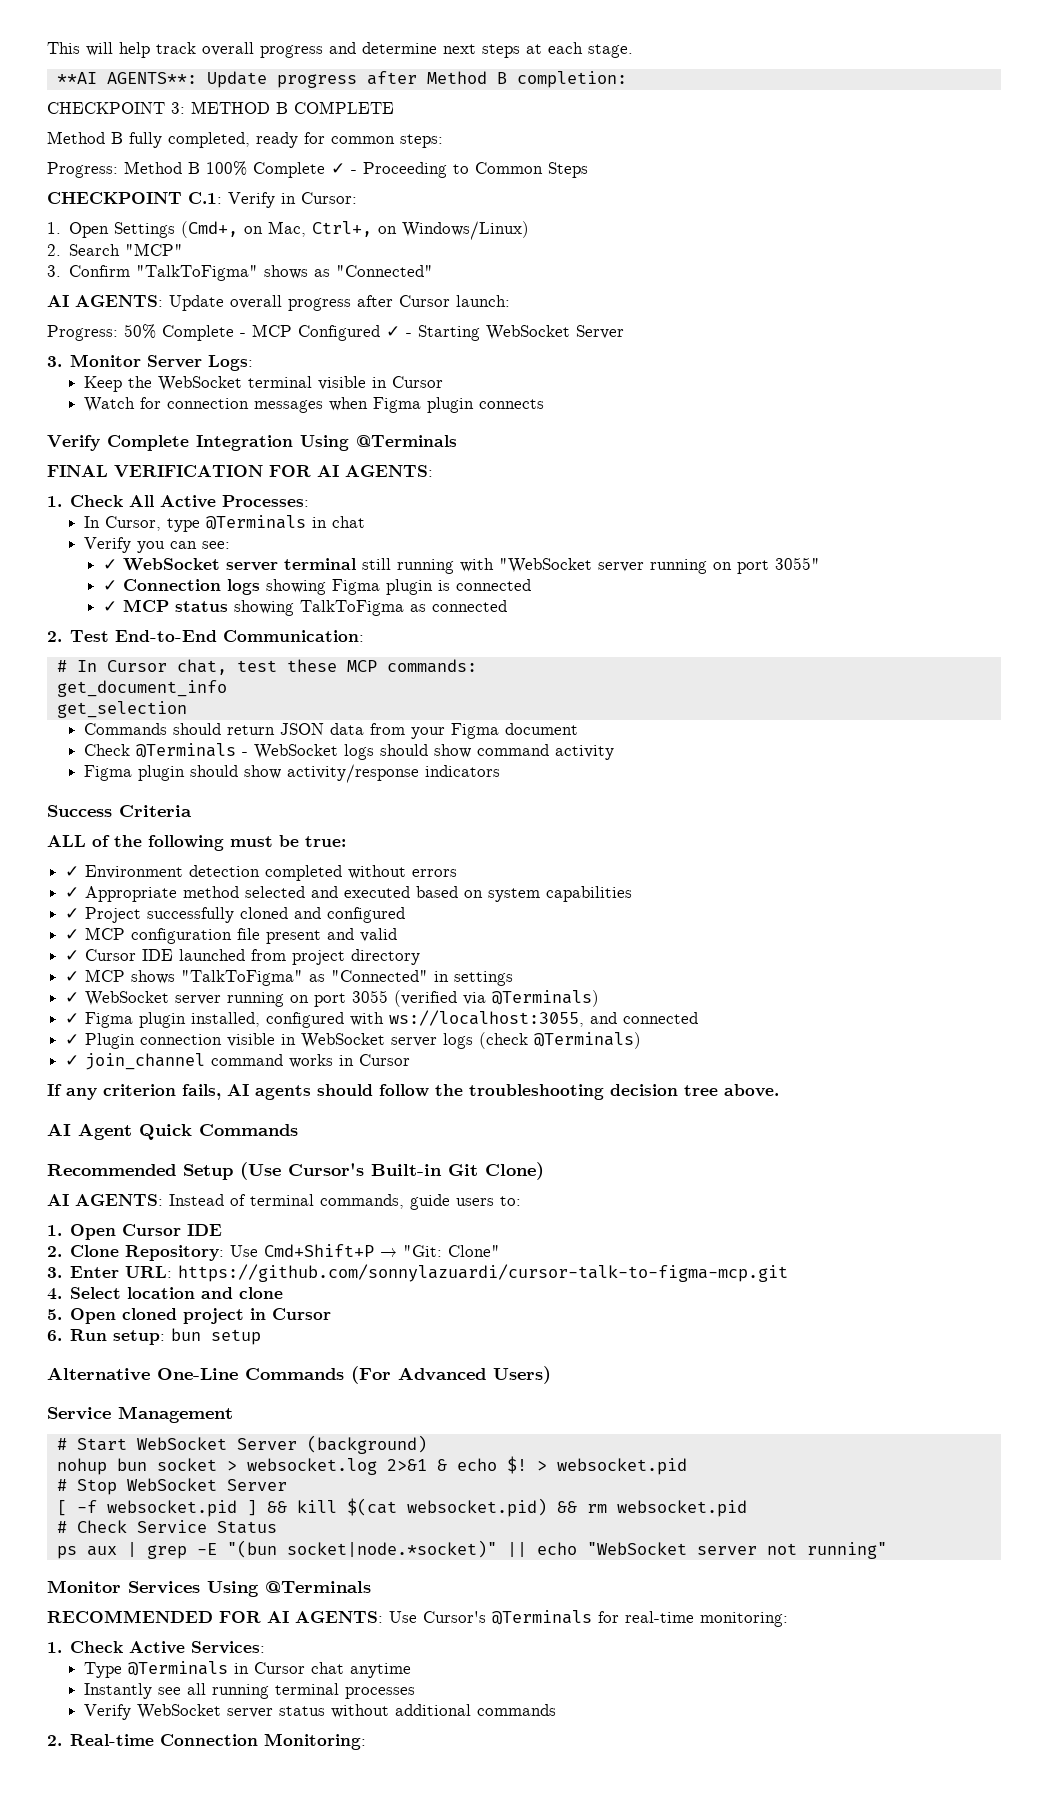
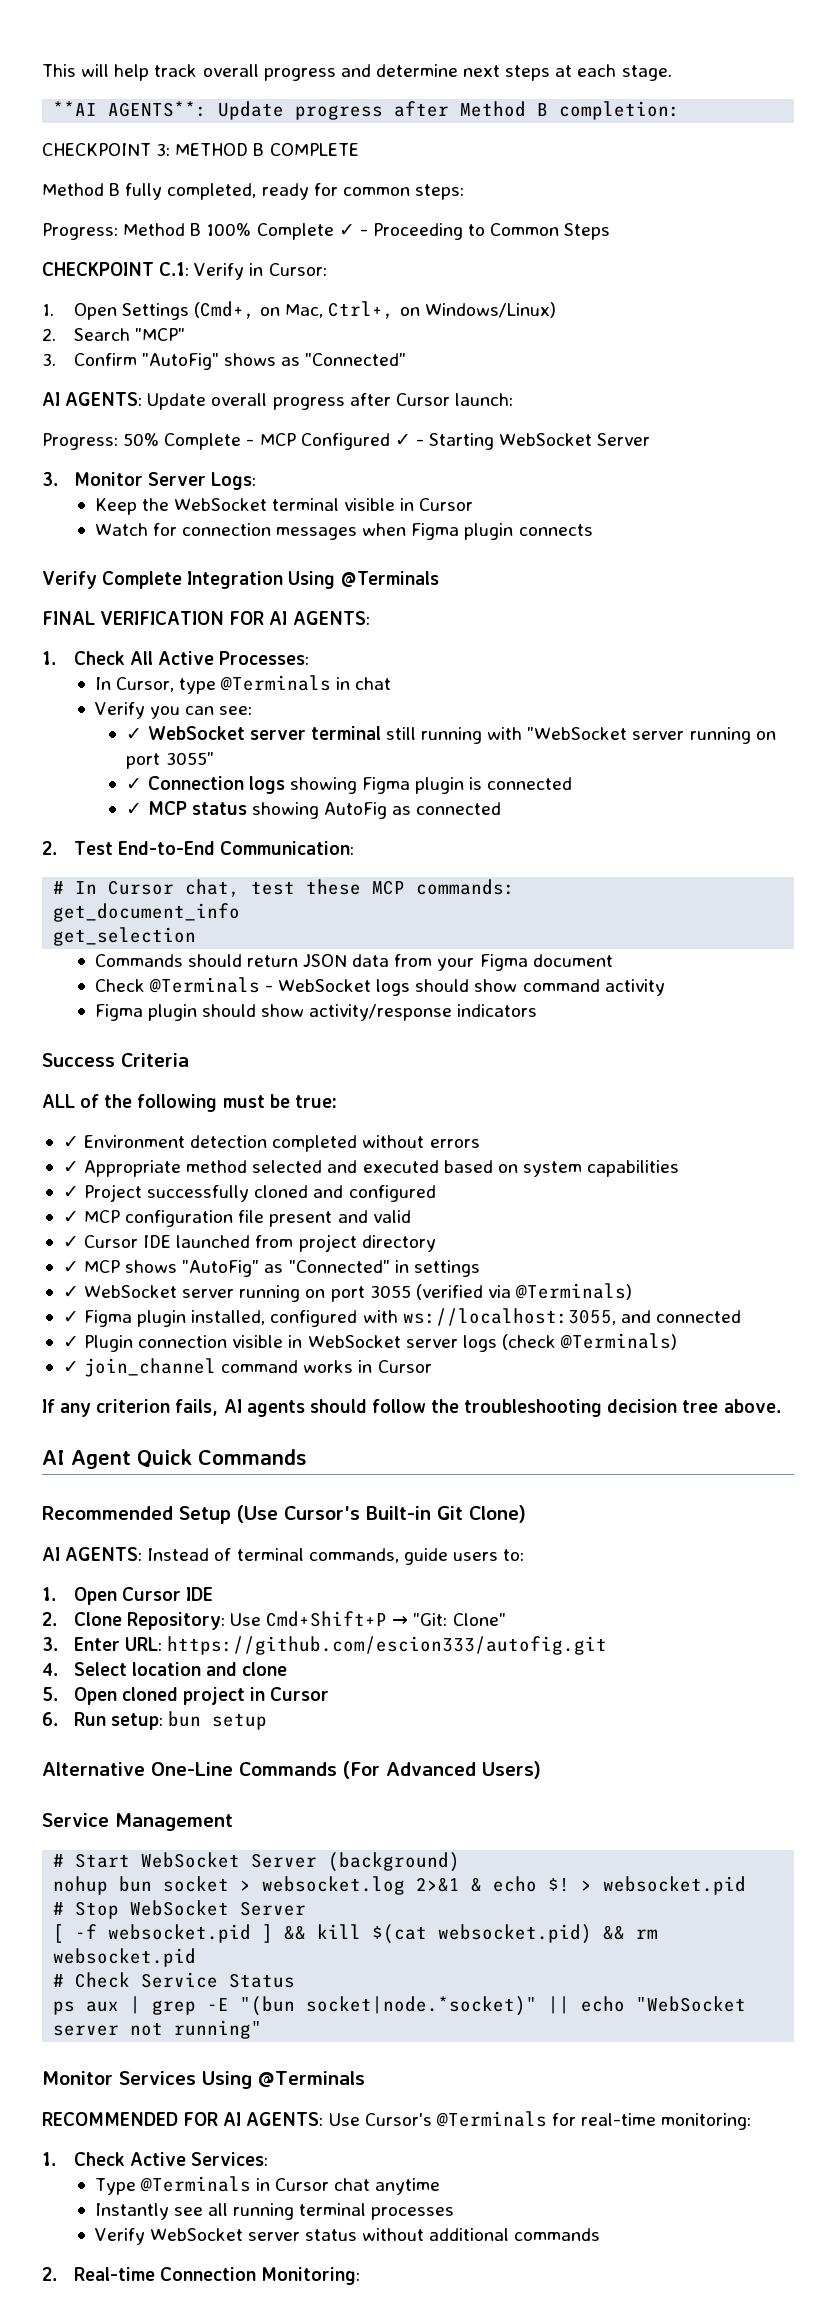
- 3. Confirm "TalkToFigma" shows as "Connected"
+ 3. Confirm "AutoFig" shows as "Connected"
- ✓ MCP status showing TalkToFigma as connected
+ ✓ MCP status showing AutoFig as connected
- ✓ MCP shows "TalkToFigma" as "Connected" in settings
+ ✓ MCP shows "AutoFig" as "Connected" in settings
- 3. Enter URL: https://github.com/sonnylazuardi/cursor-talk-to-figma-mcp.git
+ 3. Enter URL: https://github.com/escion333/autofig.git

